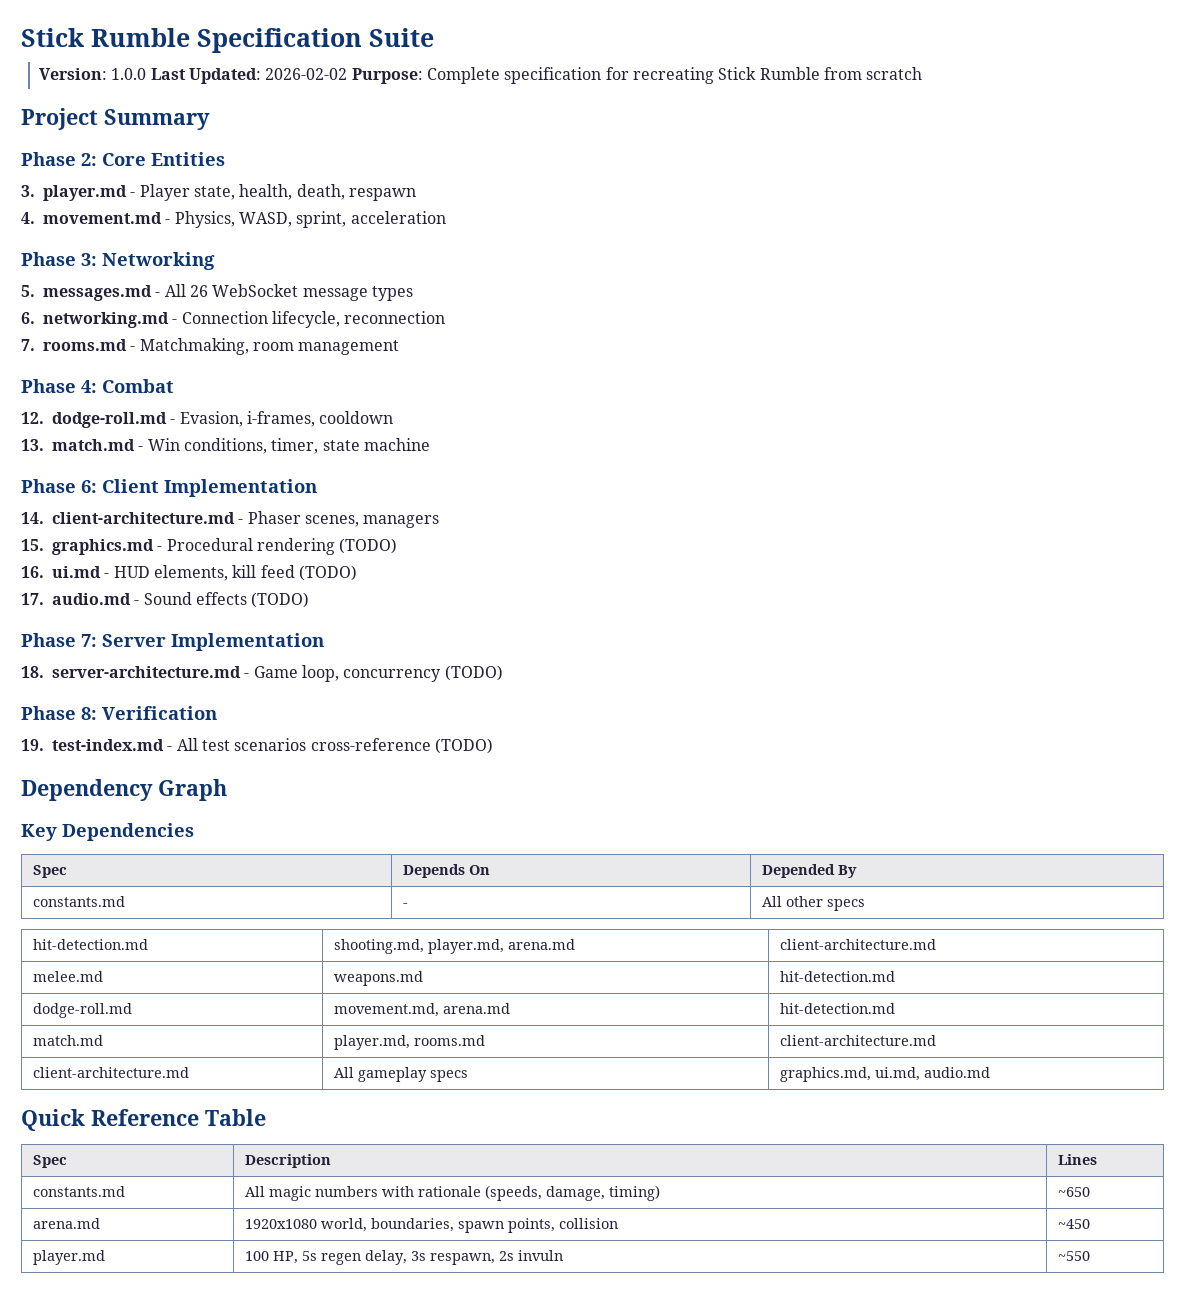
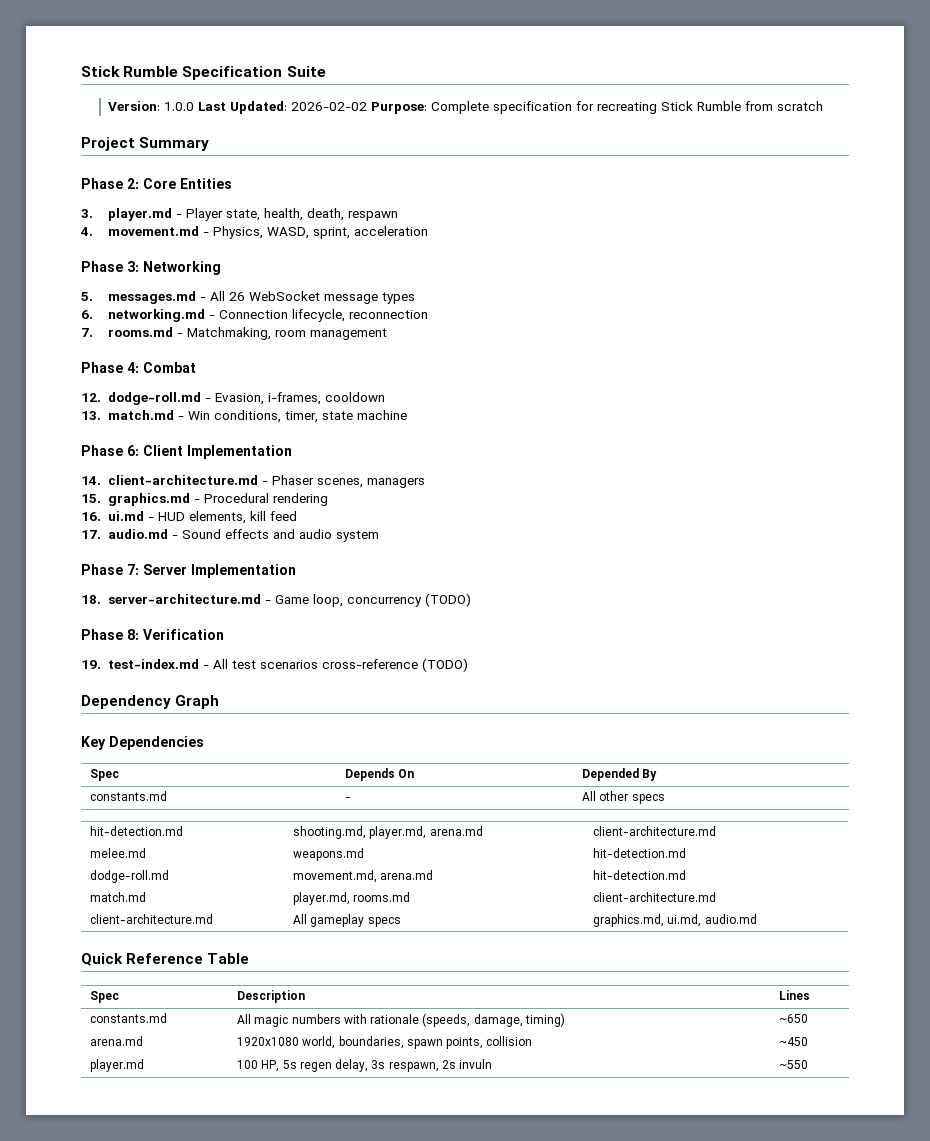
- 15. graphics.md - Procedural rendering (TODO)
+ 15. graphics.md - Procedural rendering
- 16. ui.md - HUD elements, kill feed (TODO)
+ 16. ui.md - HUD elements, kill feed
- 17. audio.md - Sound effects (TODO)
+ 17. audio.md - Sound effects and audio system

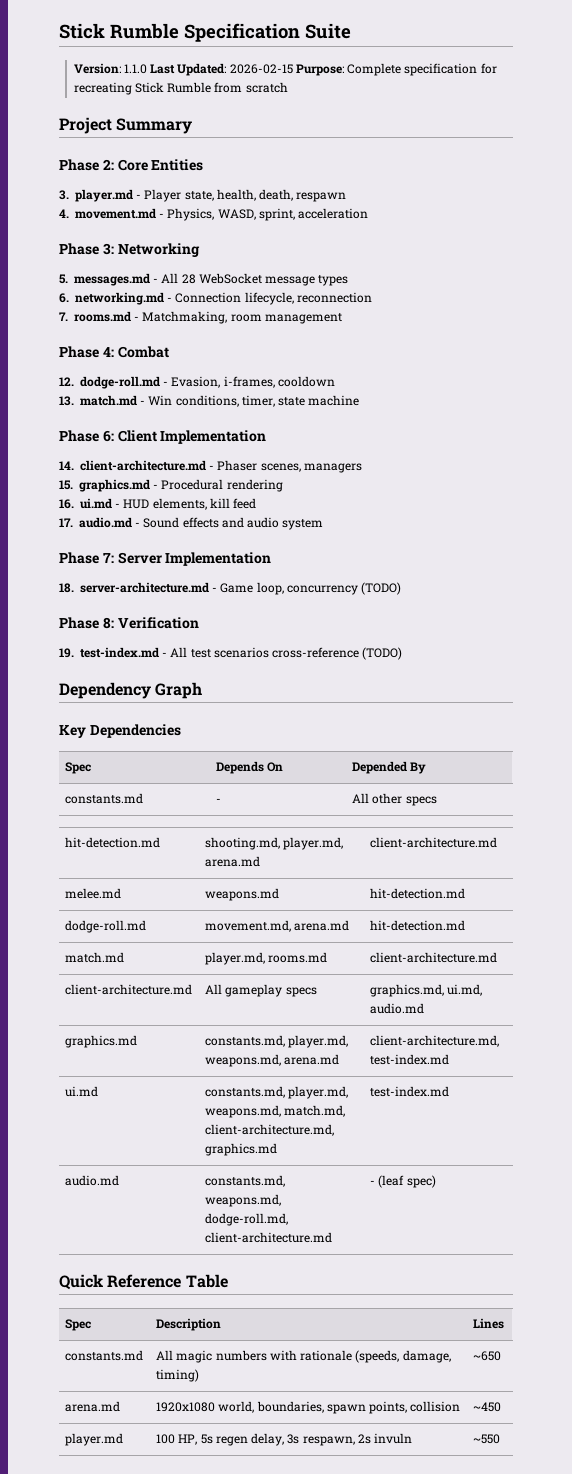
- Version: 1.0.0 Last Updated: 2026-02-02 Purpose: Complete specification for recreating Stick Rumble from scratch
+ Version: 1.1.0 Last Updated: 2026-02-15 Purpose: Complete specification for recreating Stick Rumble from scratch
- 5. messages.md - All 26 WebSocket message types
+ 5. messages.md - All 28 WebSocket message types
+ graphics.md | constants.md, player.md, weapons.md, arena.md | client-architecture.md, test-index.md
+ ui.md | constants.md, player.md, weapons.md, match.md, client-architecture.md, graphics.md | test-index.md
+ audio.md | constants.md, weapons.md, dodge-roll.md, client-architecture.md | - (leaf spec)

